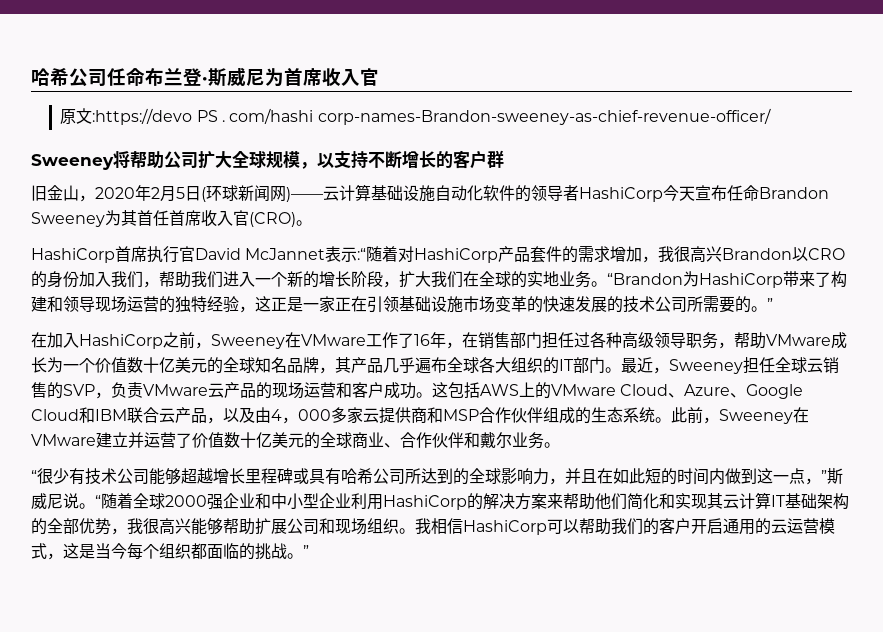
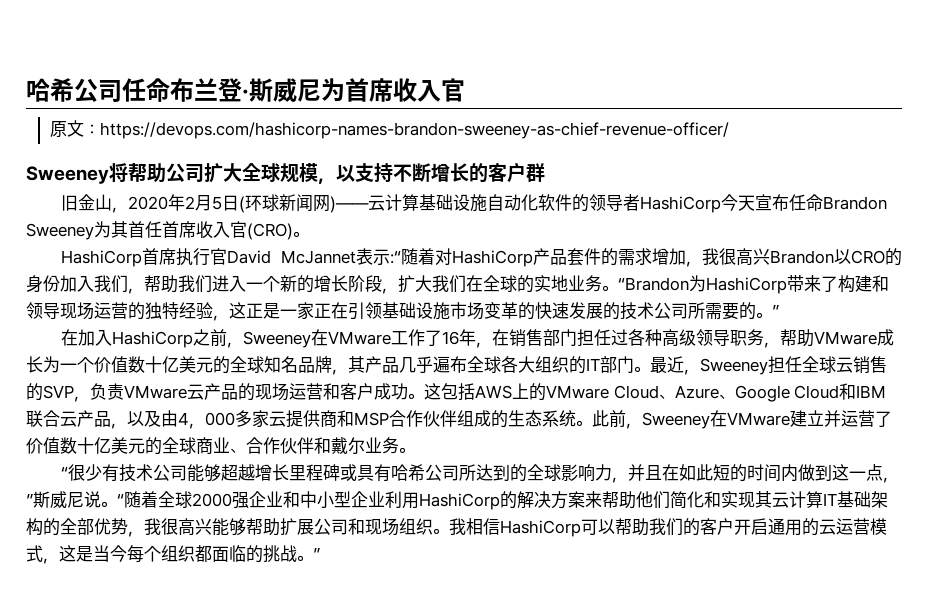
- 原文:https://devo PS . com/hashi corp-names-Brandon-sweeney-as-chief-revenue-officer/
+ 原文：https://devops.com/hashicorp-names-brandon-sweeney-as-chief-revenue-officer/

